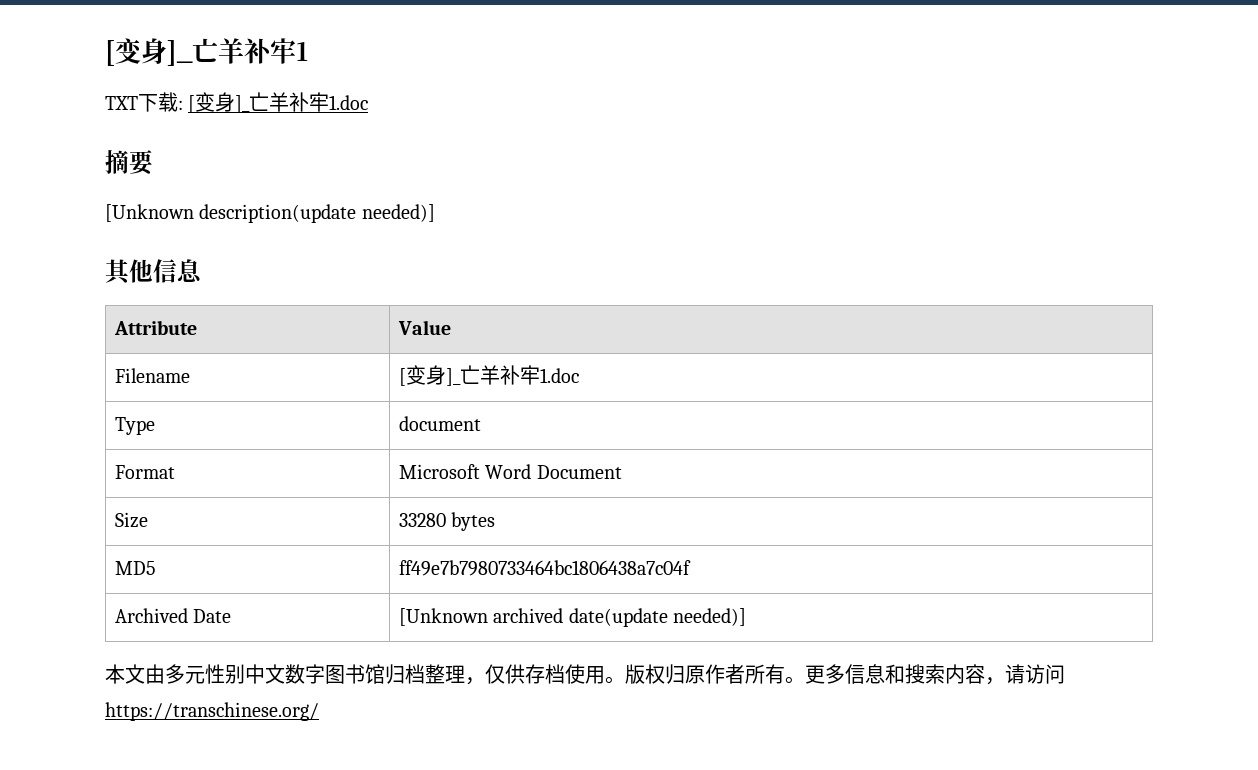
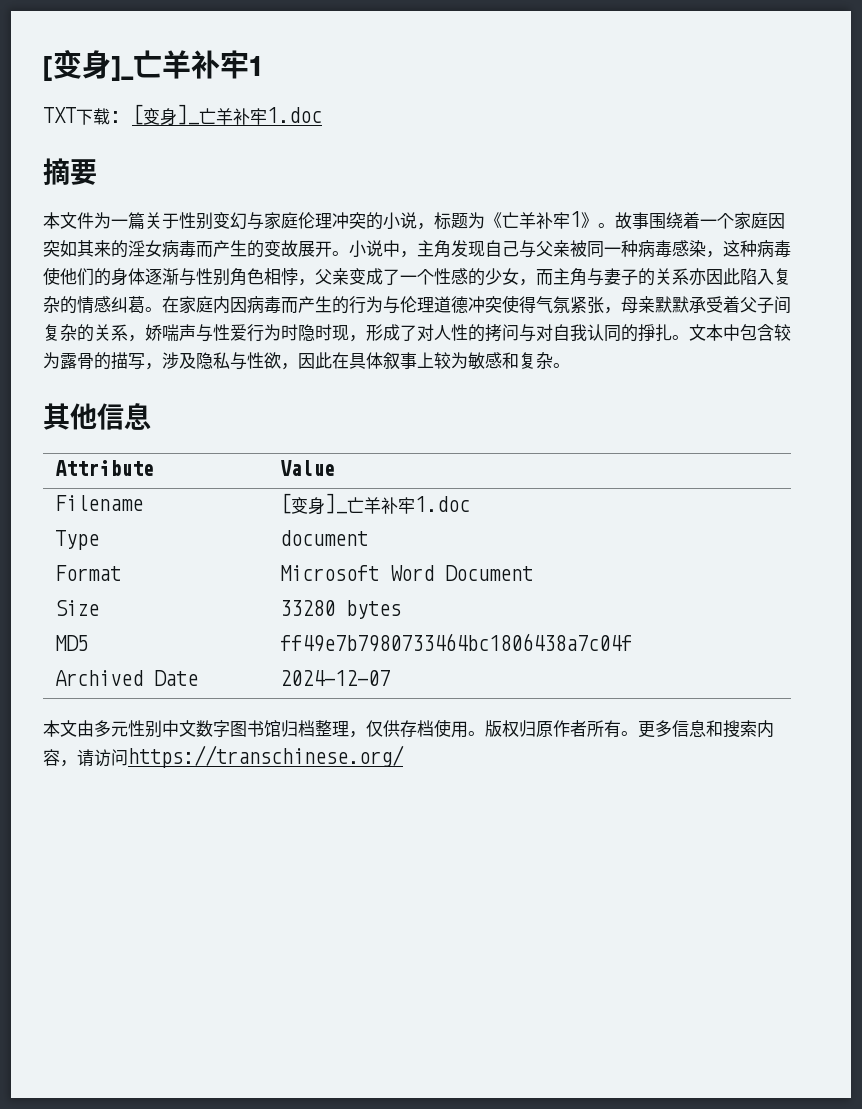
- [Unknown description(update needed)]
+ 本文件为一篇关于性别变幻与家庭伦理冲突的小说，标题为《亡羊补牢1》。故事围绕着一个家庭因突如其来的淫女病毒而产生的变故展开。小说中，主角发现自己与父亲被同一种病毒感染，这种病毒使他们的身体逐渐与性别角色相悖，父亲变成了一个性感的少女，而主角与妻子的关系亦因此陷入复杂的情感纠葛。在家庭内因病毒而产生的行为与伦理道德冲突使得气氛紧张，母亲默默承受着父子间复杂的关系，娇喘声与性爱行为时隐时现，形成了对人性的拷问与对自我认同的掙扎。文本中包含较为露骨的描写，涉及隐私与性欲，因此在具体叙事上较为敏感和复杂。
- Archived Date | [Unknown archived date(update needed)]
+ Archived Date | 2024-12-07

